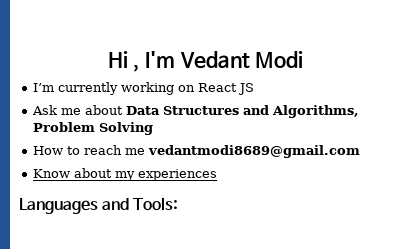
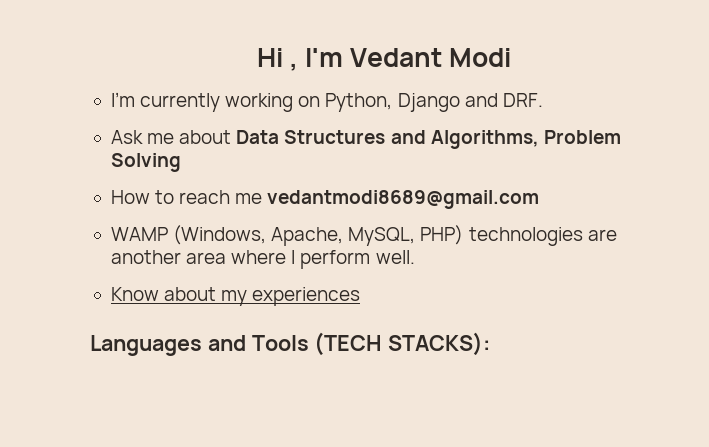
- I’m currently working on React JS
+ I’m currently working on Python, Django and DRF.
+ WAMP (Windows, Apache, MySQL, PHP) technologies are another area where I perform well.
- Languages and Tools:
+ Languages and Tools (TECH STACKS):

